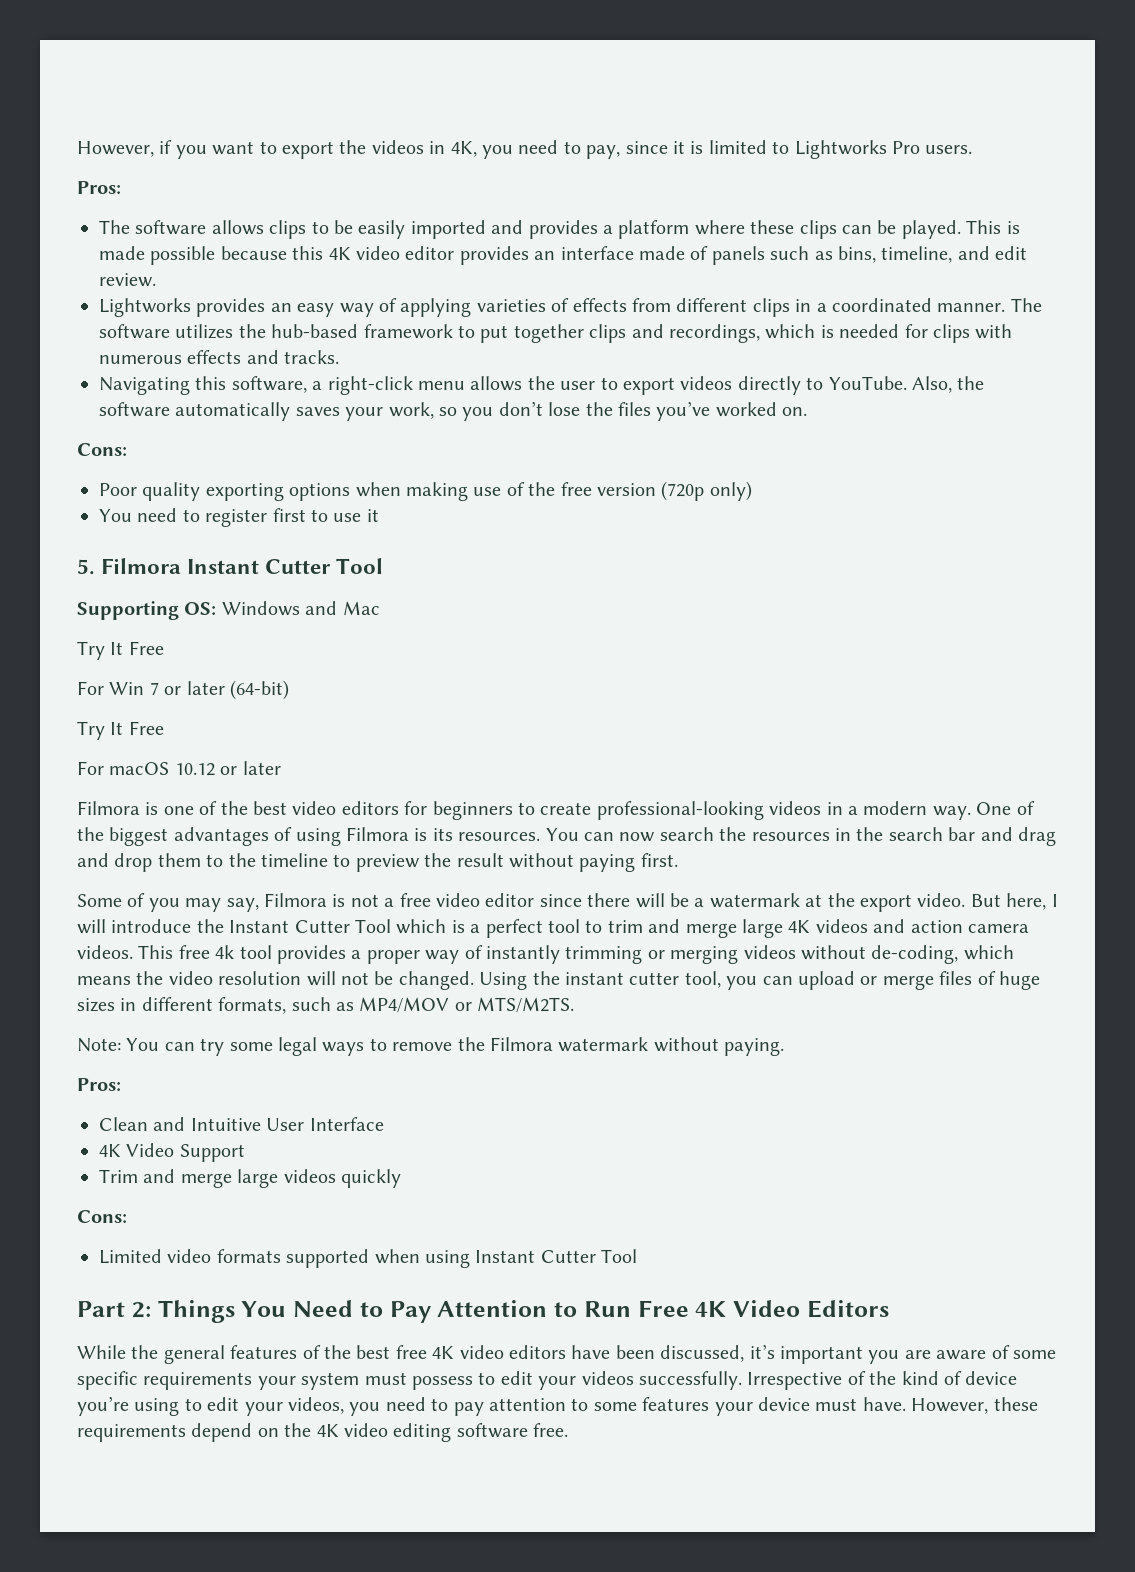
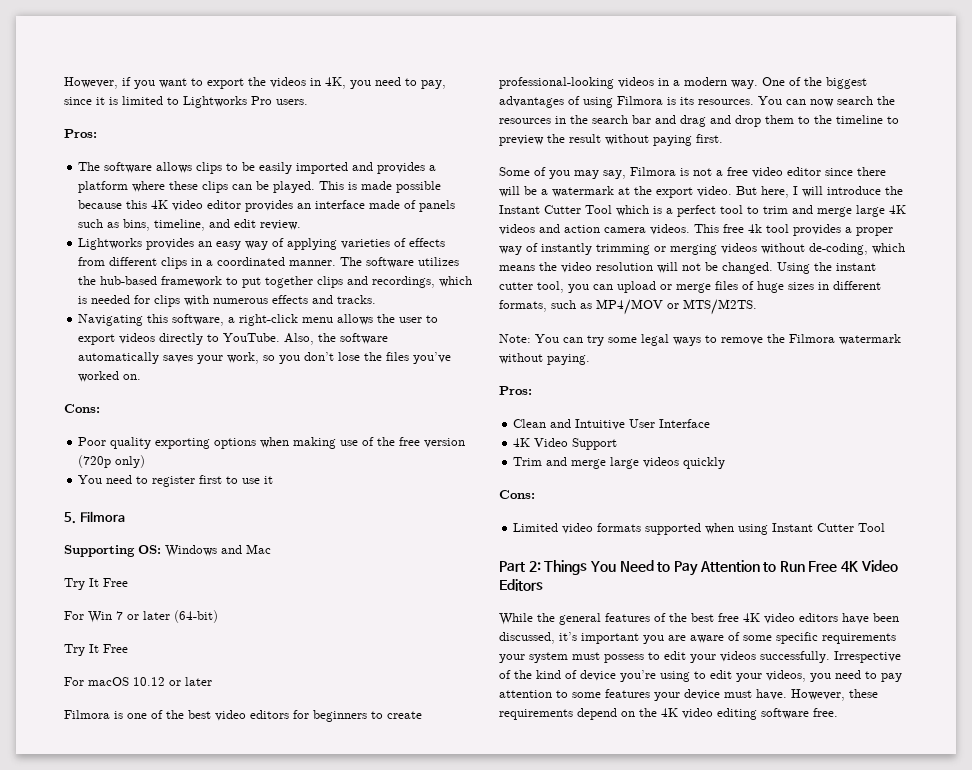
- 5. Filmora Instant Cutter Tool
+ 5. Filmora

